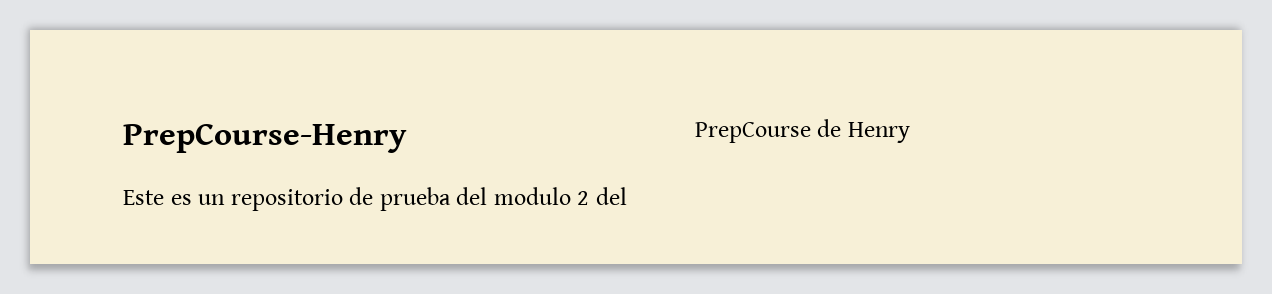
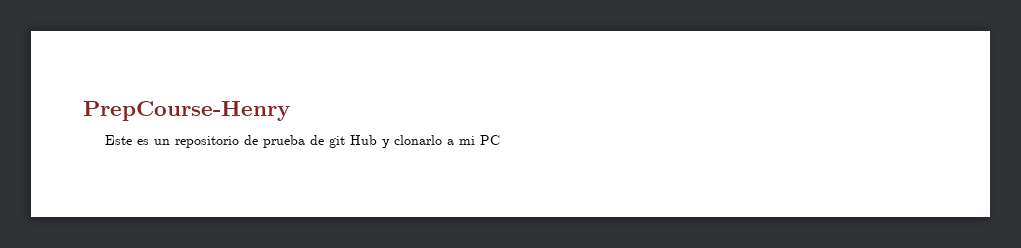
- Este es un repositorio de prueba del modulo 2 del PrepCourse de Henry
+ Este es un repositorio de prueba de git Hub y clonarlo a mi PC

